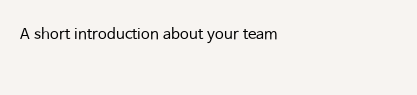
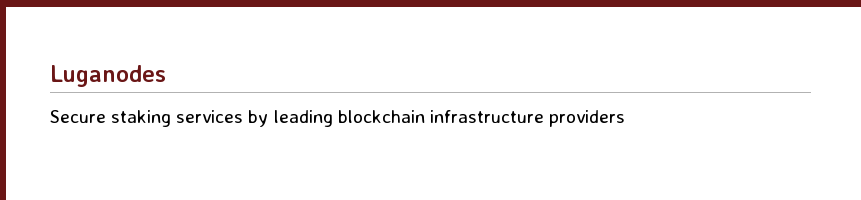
- A short introduction about your team
+ Luganodes
+ Secure staking services by leading blockchain infrastructure providers

